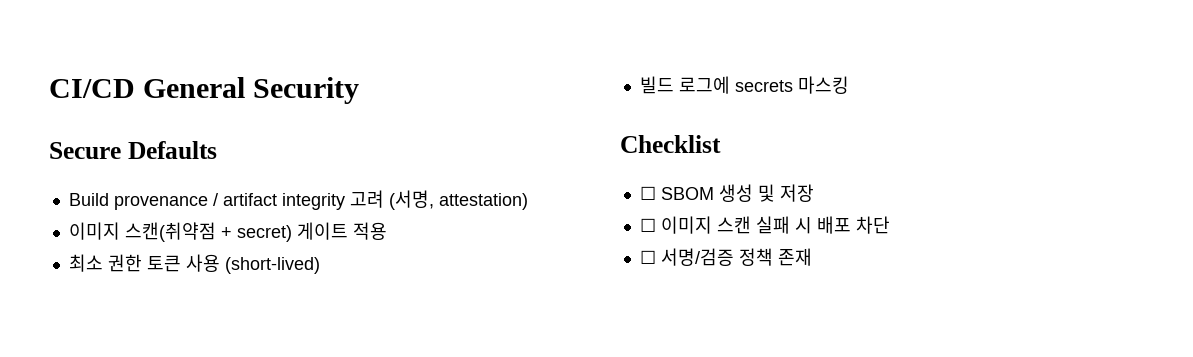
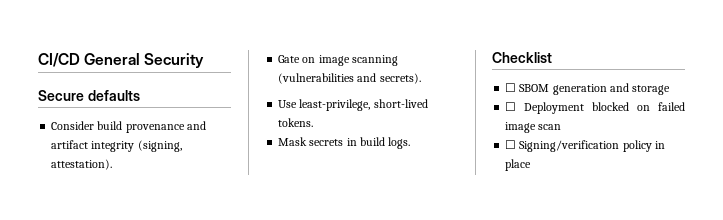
- Secure Defaults
- Build provenance / artifact integrity 고려 (서명, attestation)
- 이미지 스캔(취약점 + secret) 게이트 적용
- 최소 권한 토큰 사용 (short-lived)
- 빌드 로그에 secrets 마스킹
+ Secure defaults
+ Consider build provenance and artifact integrity (signing, attestation).
+ Gate on image scanning (vulnerabilities and secrets).
+ Use least-privilege, short-lived tokens.
+ Mask secrets in build logs.
  Checklist
- ☐ SBOM 생성 및 저장
- ☐ 이미지 스캔 실패 시 배포 차단
- ☐ 서명/검증 정책 존재
+ ☐ SBOM generation and storage
+ ☐ Deployment blocked on failed image scan
+ ☐ Signing/verification policy in place

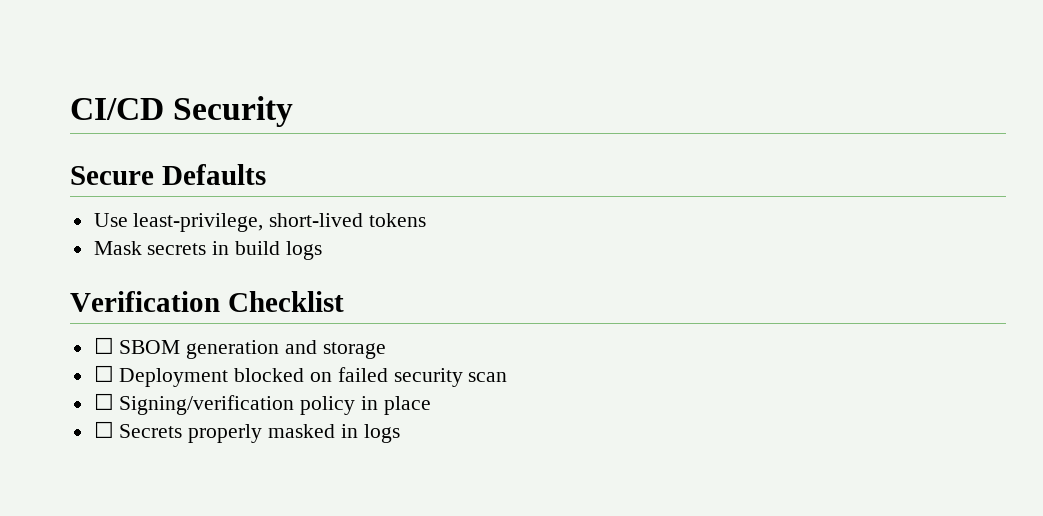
- CI/CD General Security
+ CI/CD Security
- Secure defaults
- Consider build provenance and artifact integrity (signing, attestation).
- Gate on image scanning (vulnerabilities and secrets).
+ Secure Defaults
- Use least-privilege, short-lived tokens.
+ Use least-privilege, short-lived tokens
- Mask secrets in build logs.
- Checklist
+ Mask secrets in build logs
+ Verification Checklist
- ☐ Deployment blocked on failed image scan
+ ☐ Deployment blocked on failed security scan
+ ☐ Secrets properly masked in logs

